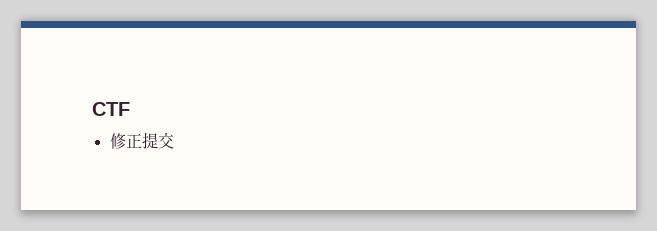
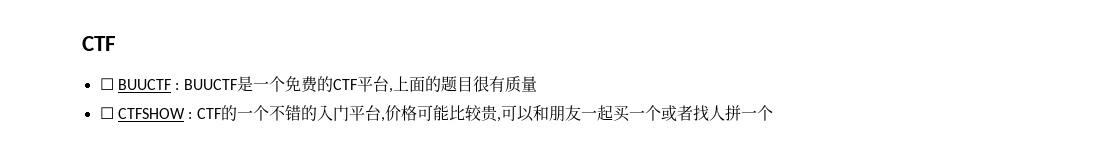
- 修正提交
+ ☐ BUUCTF : BUUCTF是一个免费的CTF平台,上面的题目很有质量
+ ☐ CTFSHOW : CTF的一个不错的入门平台,价格可能比较贵,可以和朋友一起买一个或者找人拼一个

